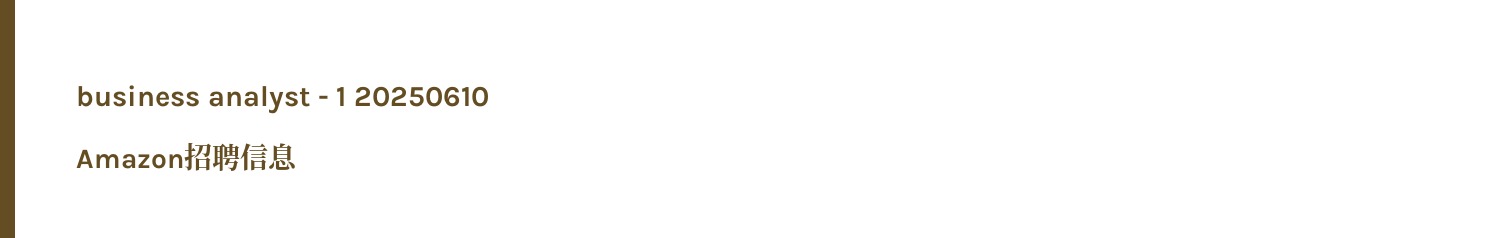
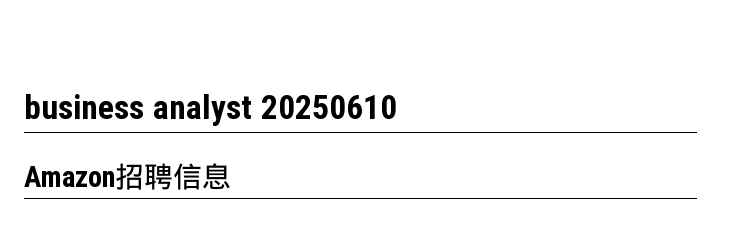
- business analyst - 1 20250610
+ business analyst 20250610

